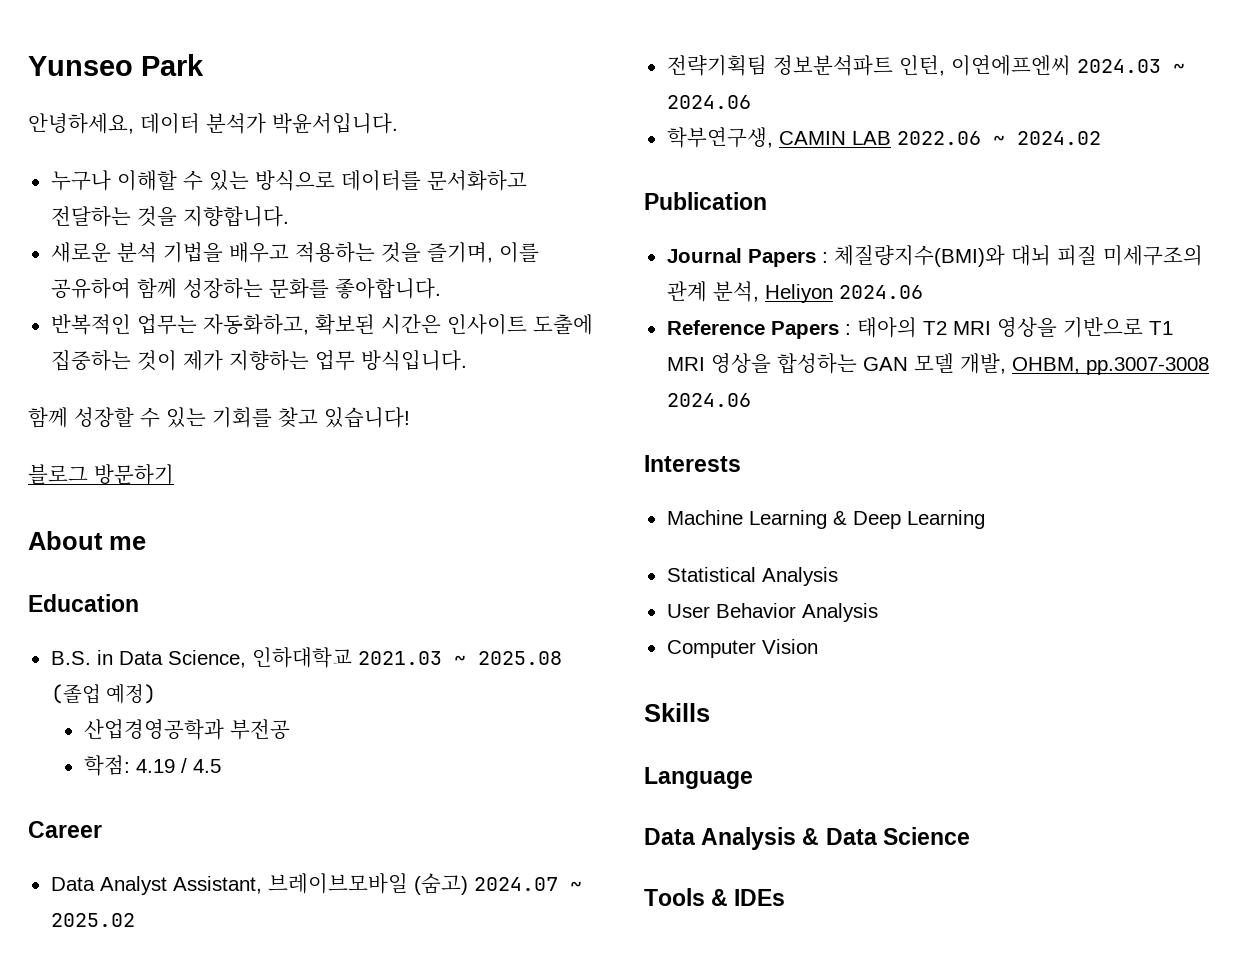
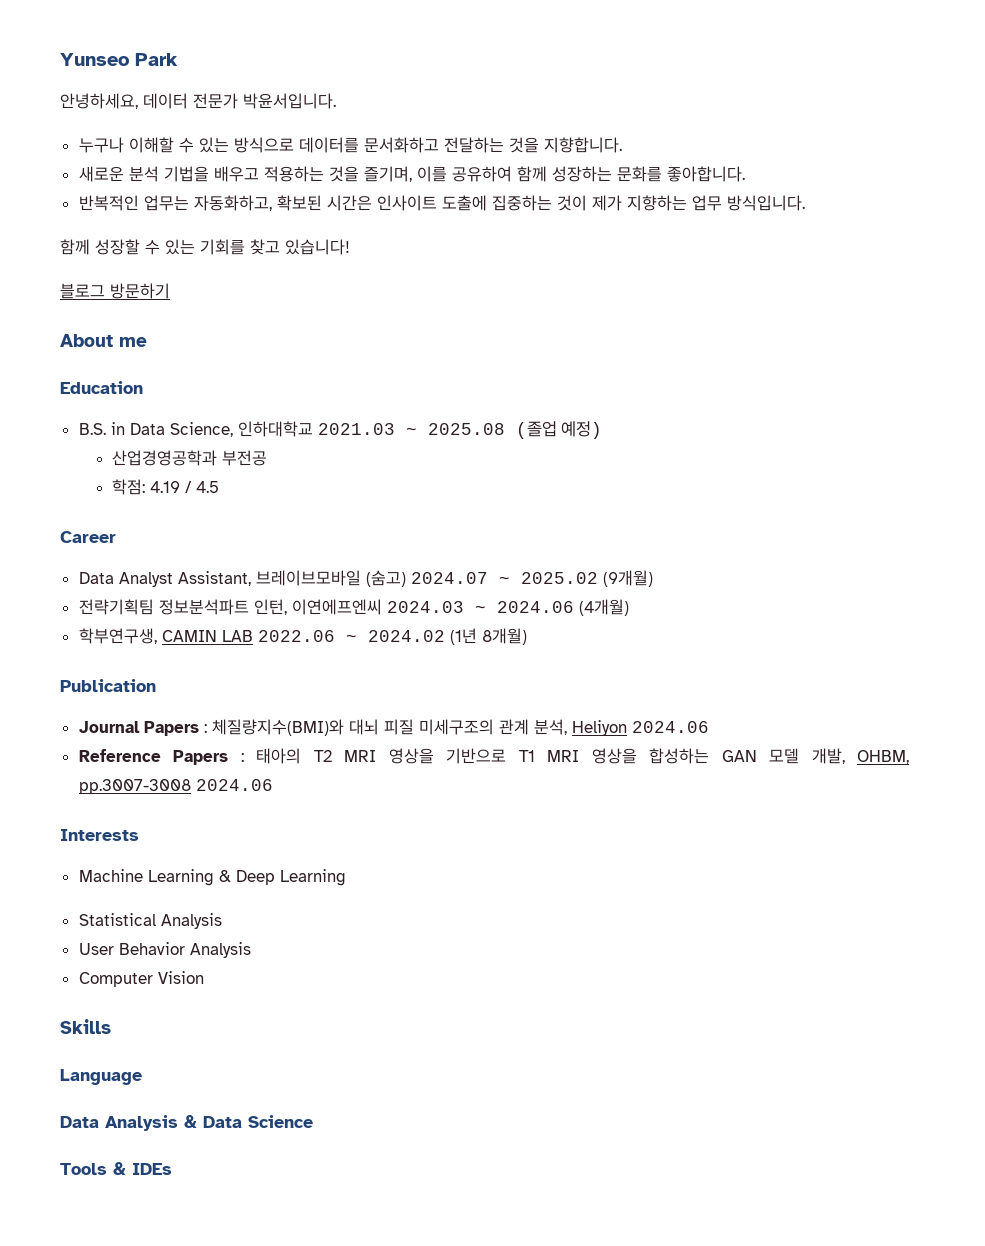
- 안녕하세요, 데이터 분석가 박윤서입니다.
+ 안녕하세요, 데이터 전문가 박윤서입니다.
- Data Analyst Assistant, 브레이브모바일 (숨고) 2024.07 ~ 2025.02
+ Data Analyst Assistant, 브레이브모바일 (숨고) 2024.07 ~ 2025.02 (9개월)
- 전략기획팀 정보분석파트 인턴, 이연에프엔씨 2024.03 ~ 2024.06
+ 전략기획팀 정보분석파트 인턴, 이연에프엔씨 2024.03 ~ 2024.06 (4개월)
- 학부연구생, CAMIN LAB 2022.06 ~ 2024.02
+ 학부연구생, CAMIN LAB 2022.06 ~ 2024.02 (1년 8개월)

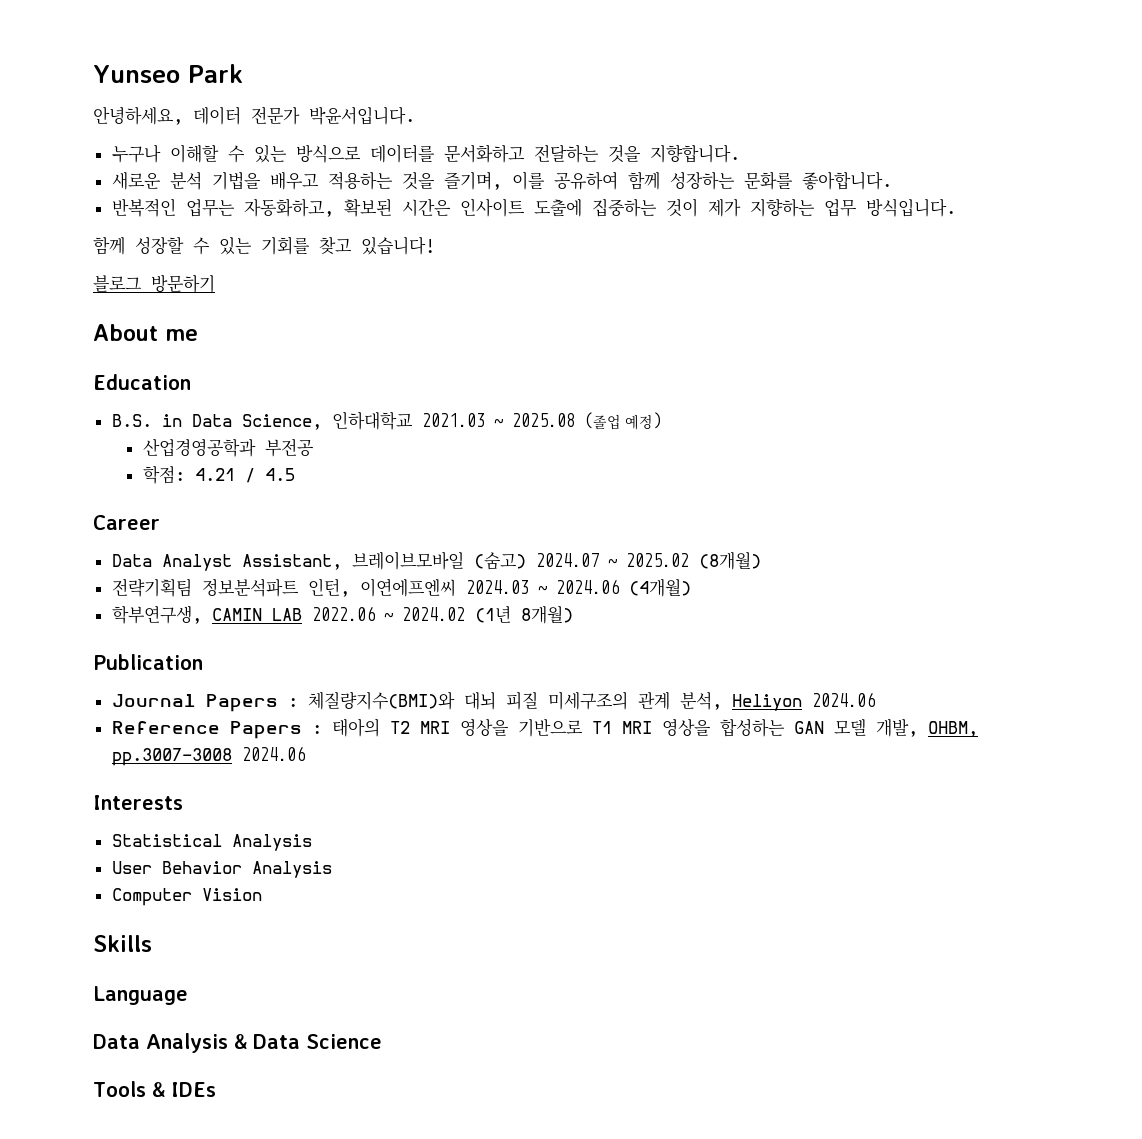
- 학점: 4.19 / 4.5
+ 학점: 4.21 / 4.5
- Data Analyst Assistant, 브레이브모바일 (숨고) 2024.07 ~ 2025.02 (9개월)
+ Data Analyst Assistant, 브레이브모바일 (숨고) 2024.07 ~ 2025.02 (8개월)
- Machine Learning & Deep Learning

